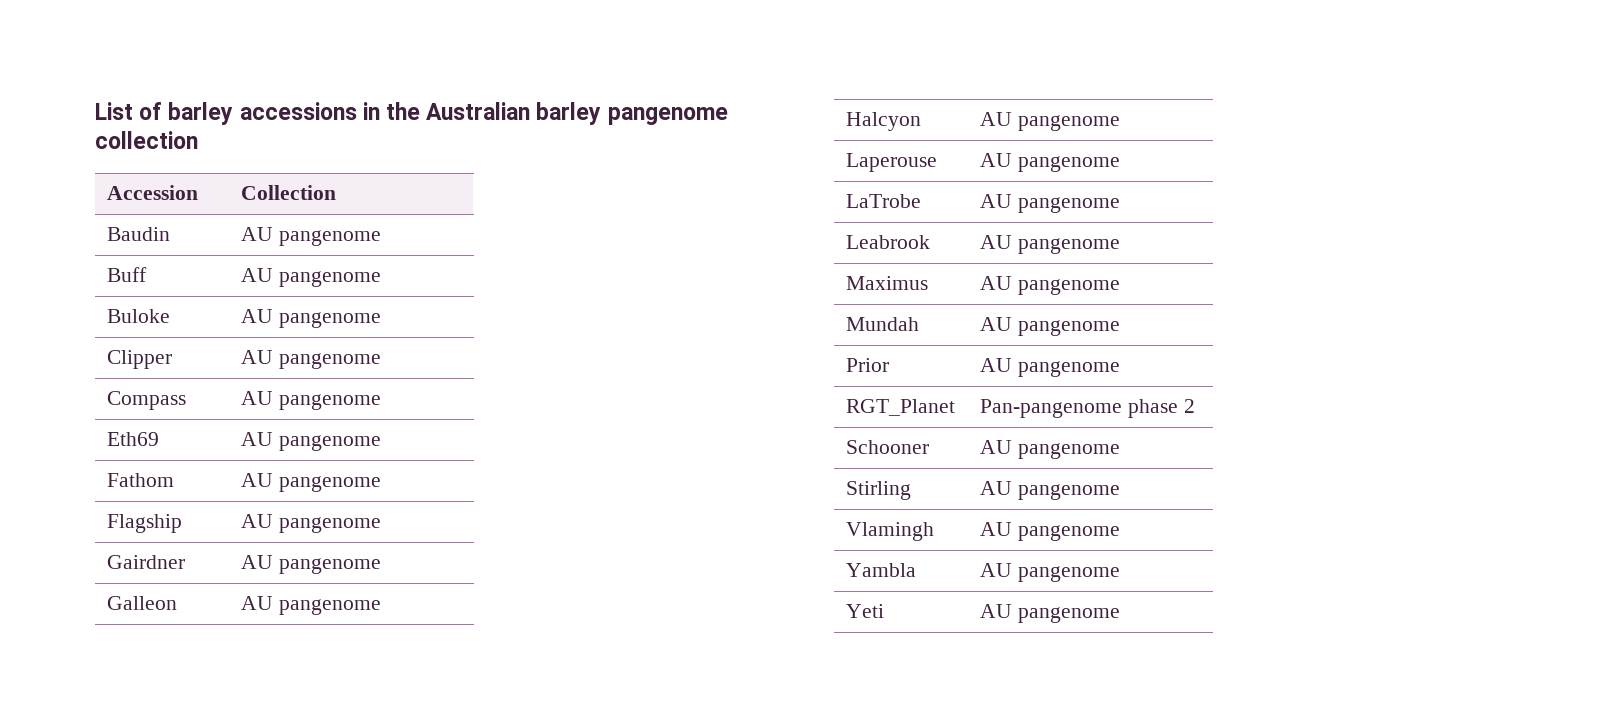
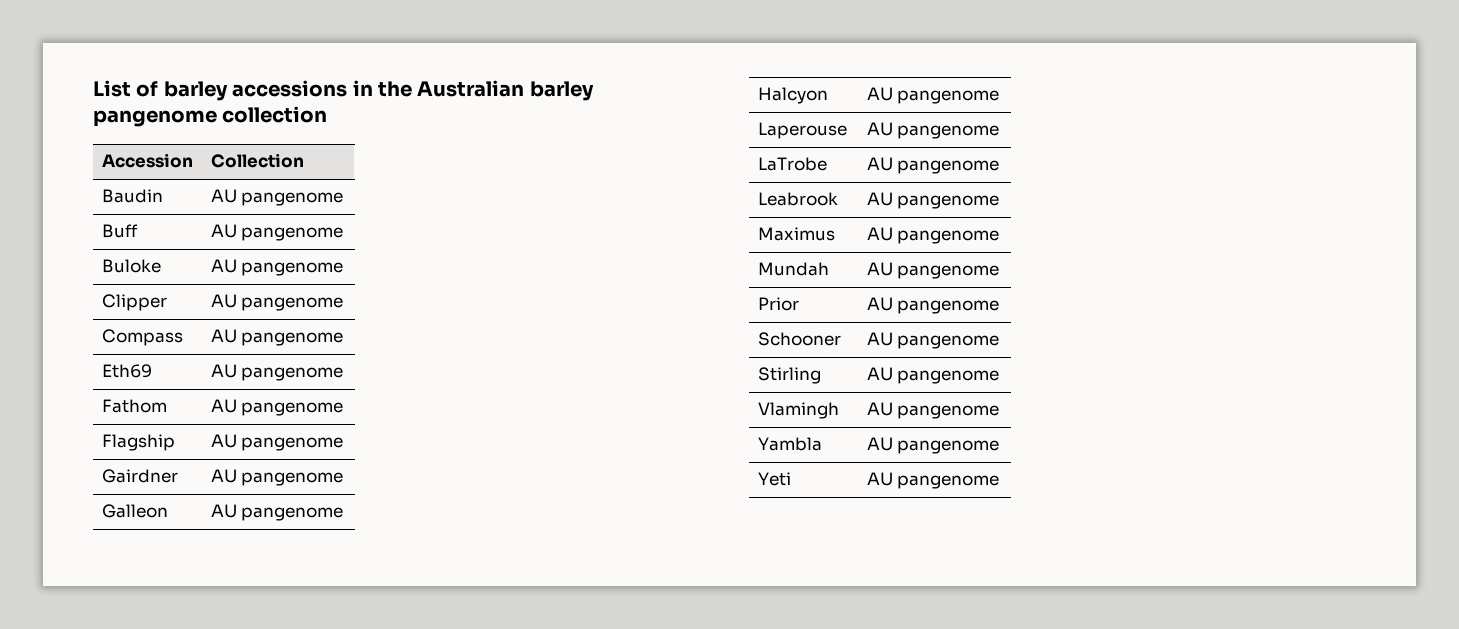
- RGT_Planet | Pan-pangenome phase 2

